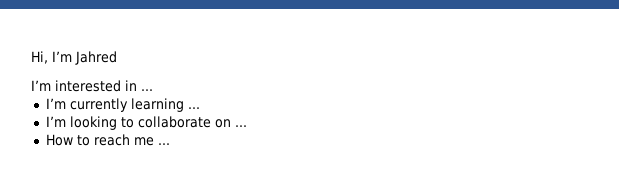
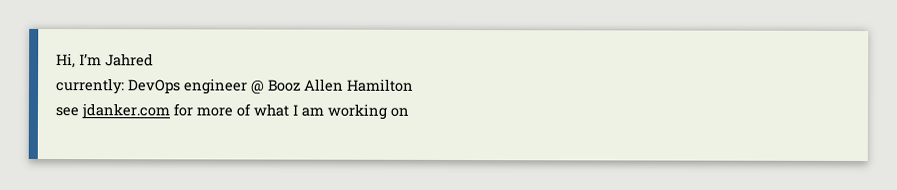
- I’m interested in ...
- I’m currently learning ...
- I’m looking to collaborate on ...
- How to reach me ...
+ currently: DevOps engineer @ Booz Allen Hamilton
+ see jdanker.com for more of what I am working on

